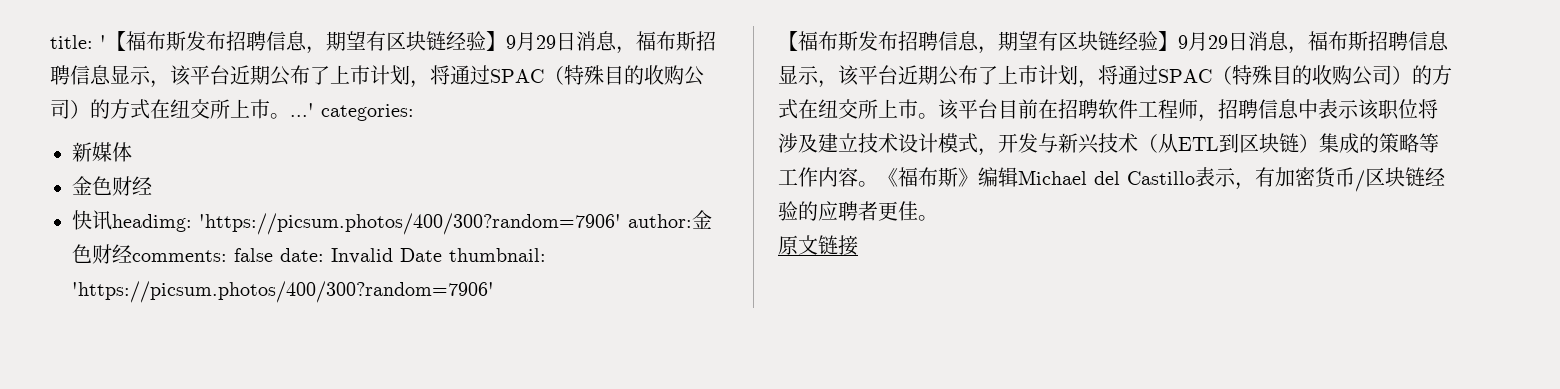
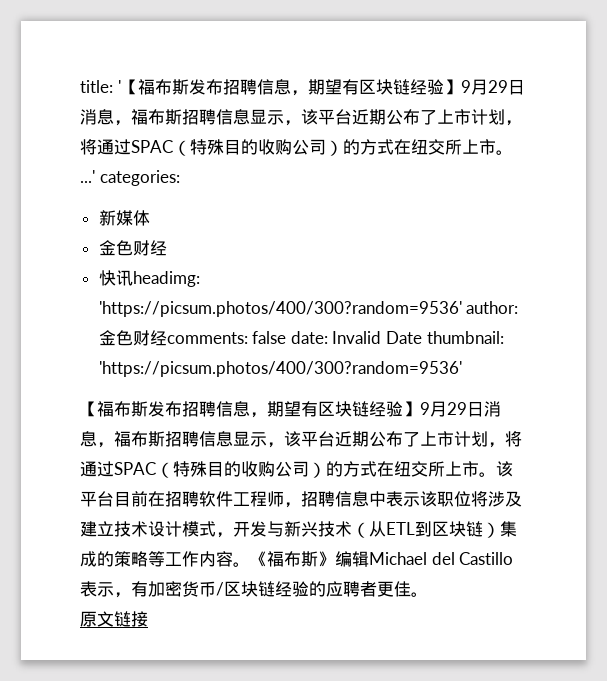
- 快讯headimg: 'https://picsum.photos/400/300?random=7906' author:金色财经comments: false date: Invalid Date thumbnail: 'https://picsum.photos/400/300?random=7906'
+ 快讯headimg: 'https://picsum.photos/400/300?random=9536' author:金色财经comments: false date: Invalid Date thumbnail: 'https://picsum.photos/400/300?random=9536'

